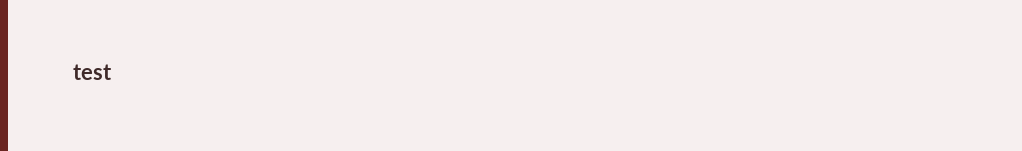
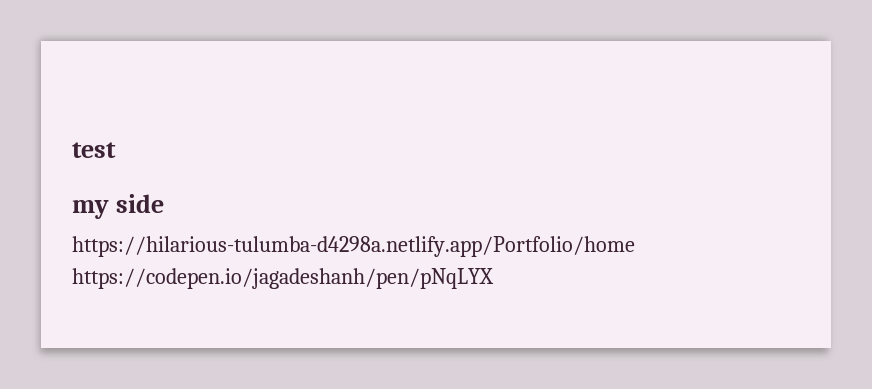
+ my side
+ https://hilarious-tulumba-d4298a.netlify.app/Portfolio/home https://codepen.io/jagadeshanh/pen/pNqLYX

